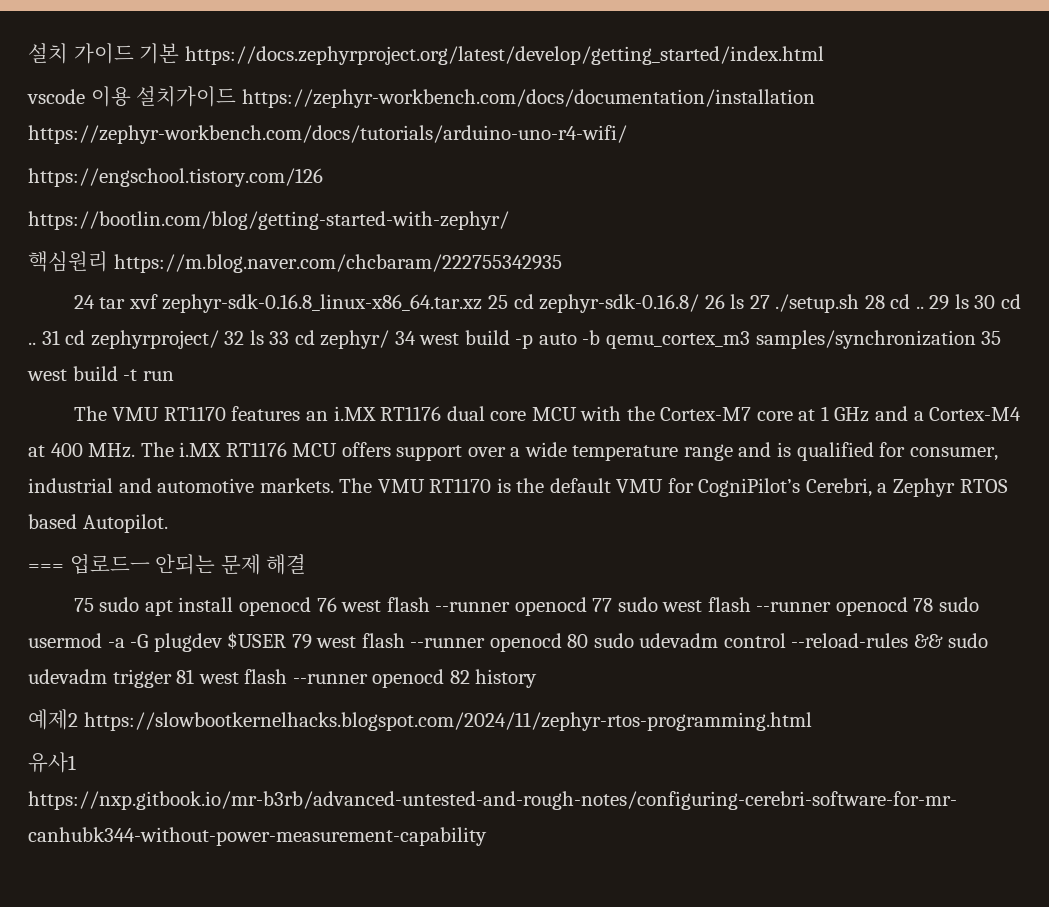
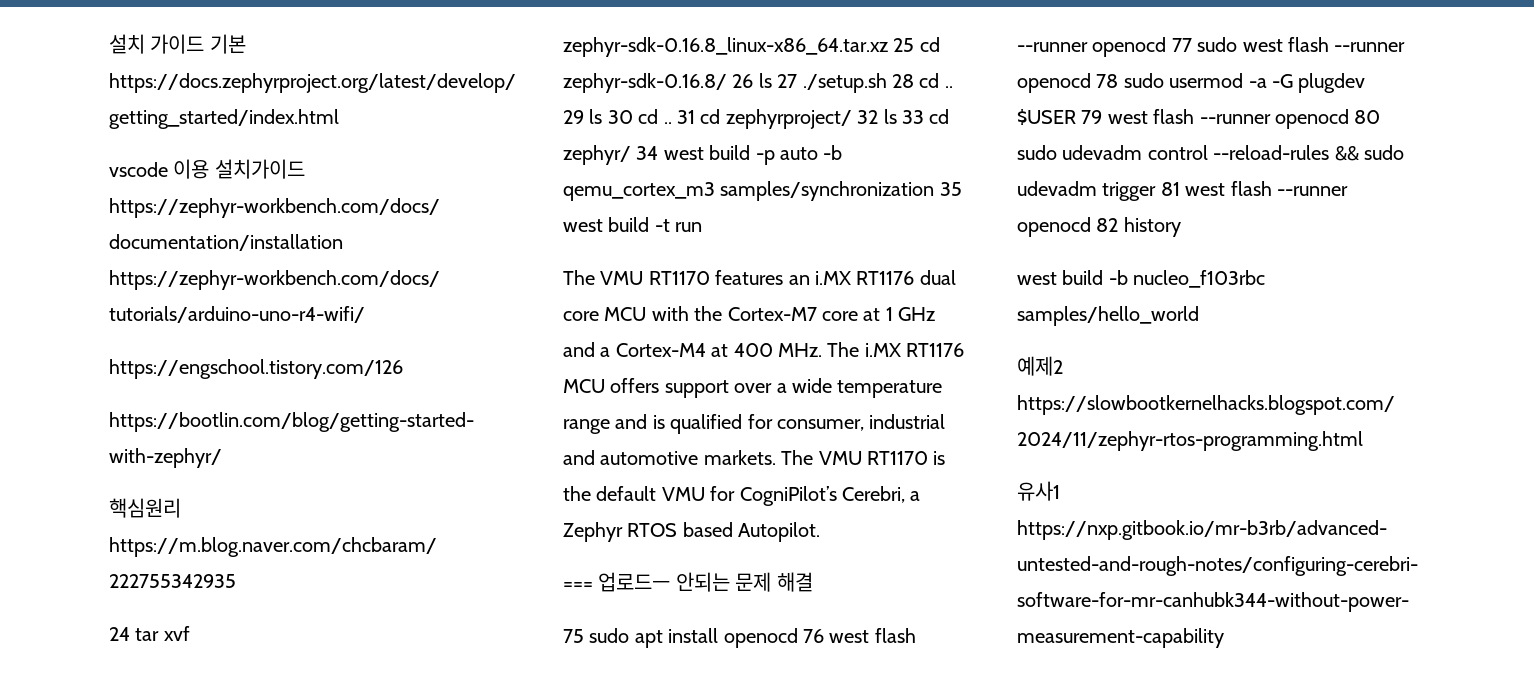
+ west build -b nucleo_f103rbc samples/hello_world

